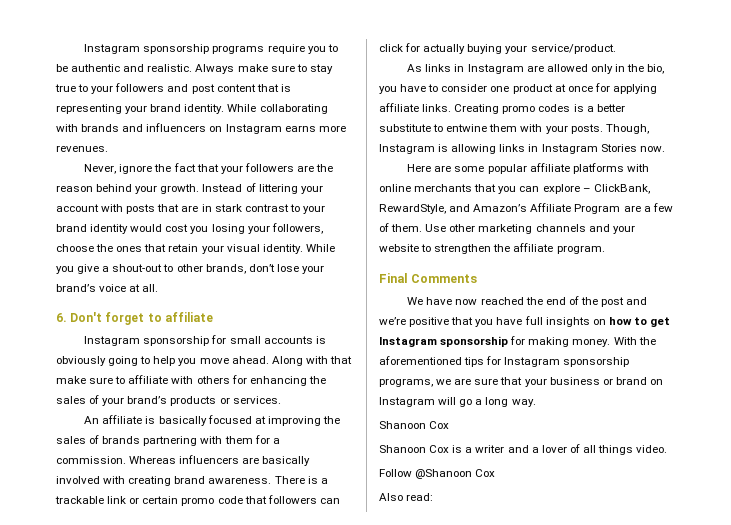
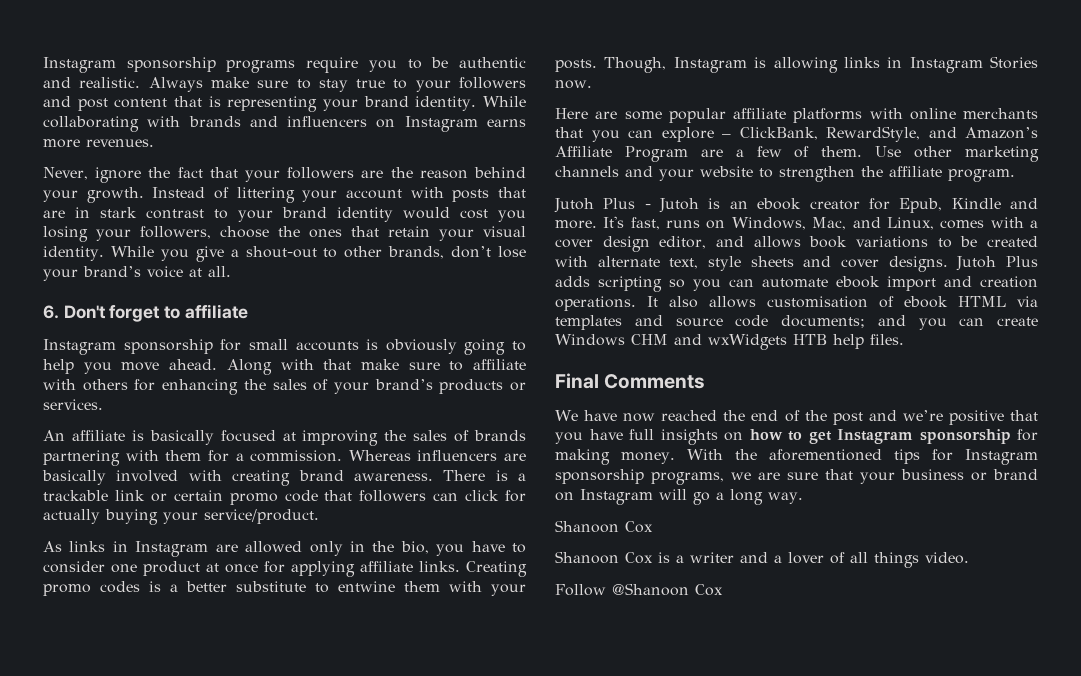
+ Jutoh Plus - Jutoh is an ebook creator for Epub, Kindle and more. It's fast, runs on Windows, Mac, and Linux, comes with a cover design editor, and allows book variations to be created with alternate text, style sheets and cover designs. Jutoh Plus adds scripting so you can automate ebook import and creation operations. It also allows customisation of ebook HTML via templates and source code documents; and you can create Windows CHM and wxWidgets HTB help files.
- Also read:

